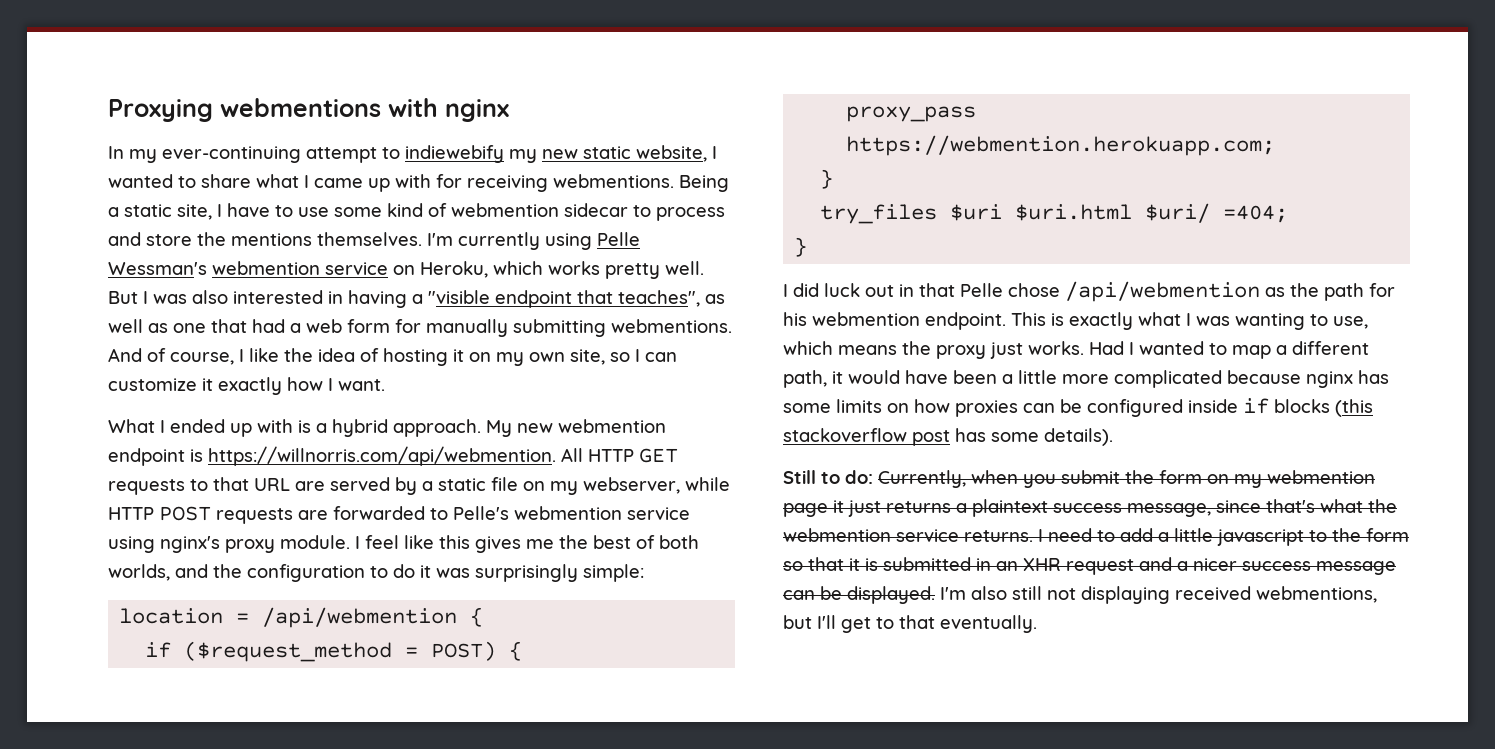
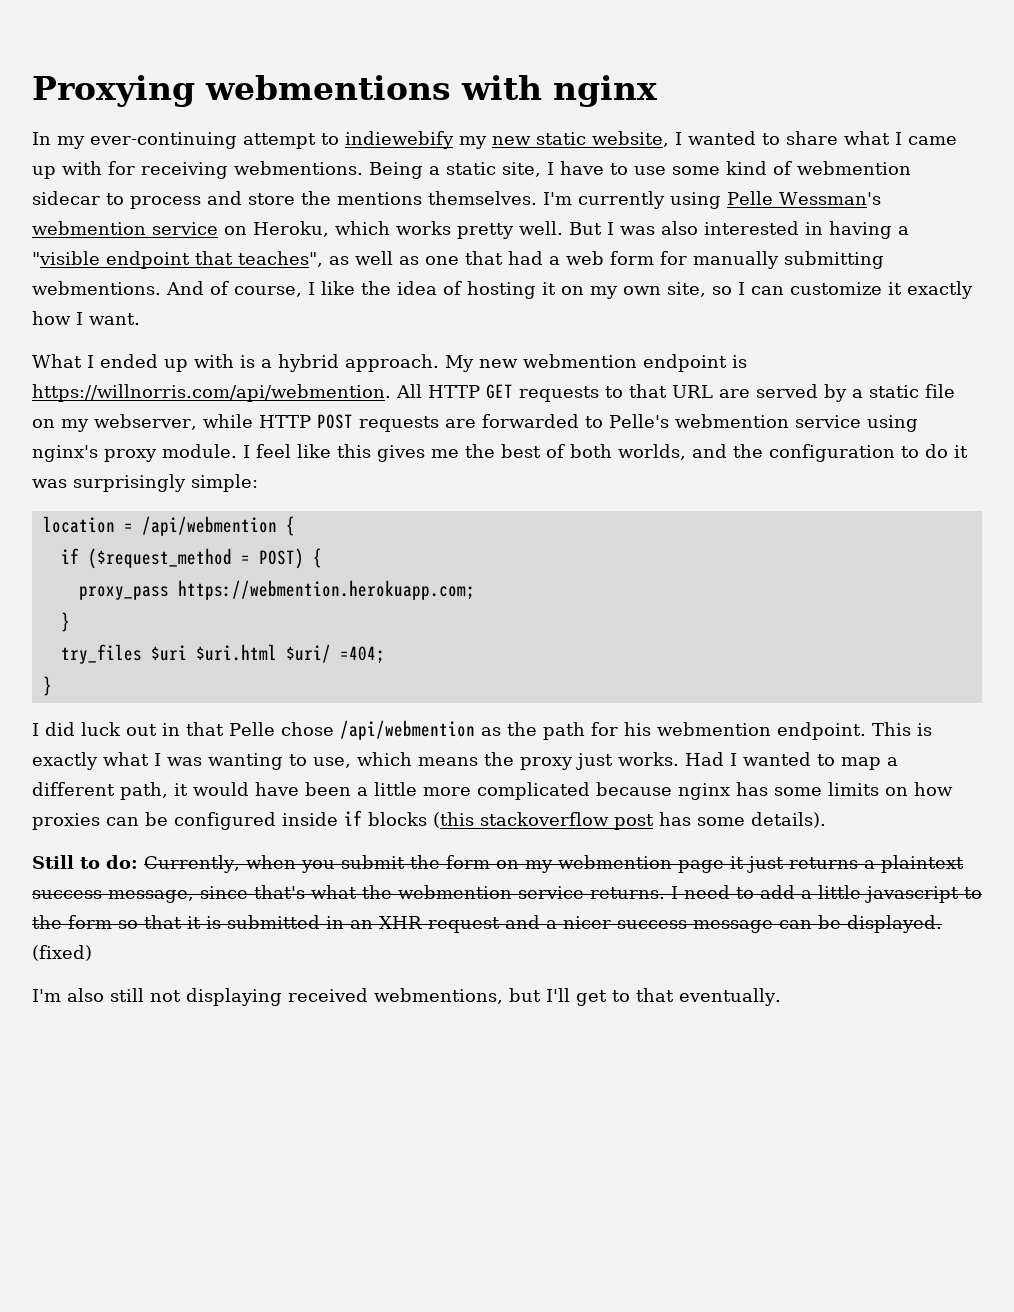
- I need to add a little javascript to the form so that it is submitted in an XHR request and a nicer success message can be displayed. I'm also still not displaying received webmentions, but I'll get to that eventually.
+ I need to add a little javascript to the form so that it is submitted in an XHR request and a nicer success message can be displayed. (fixed)
+ I'm also still not displaying received webmentions, but I'll get to that eventually.

